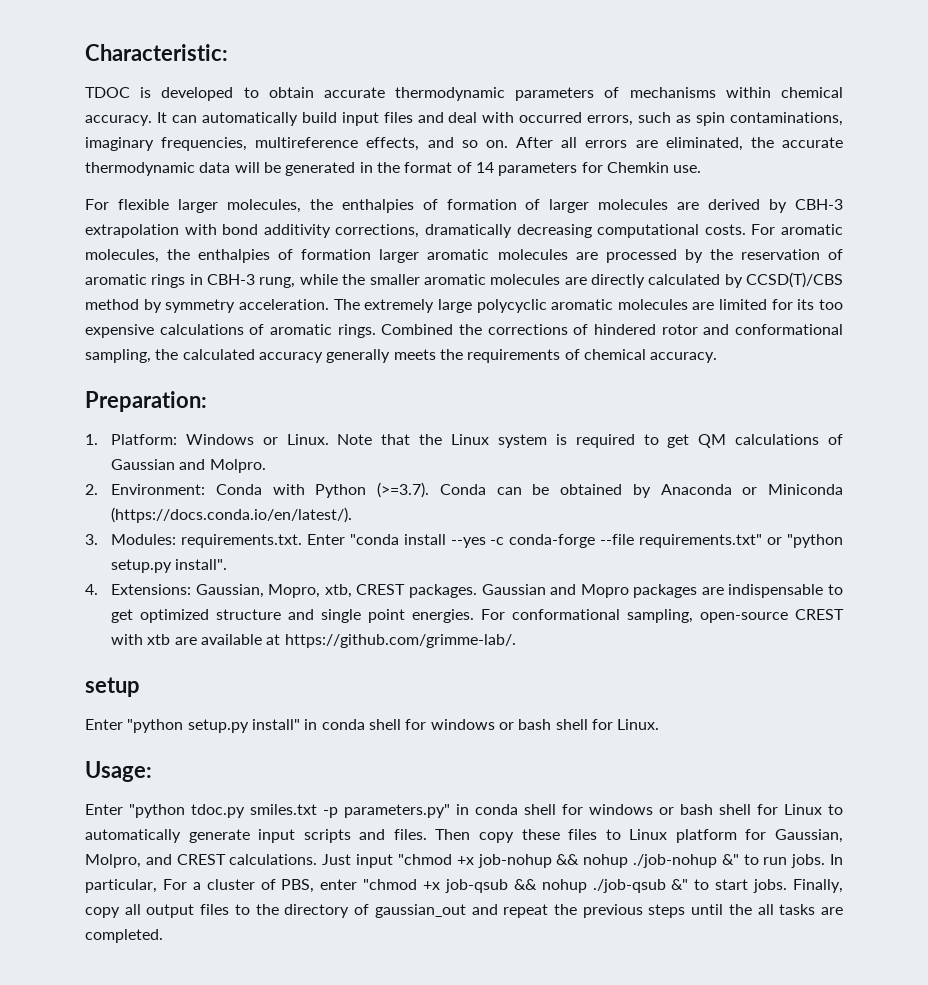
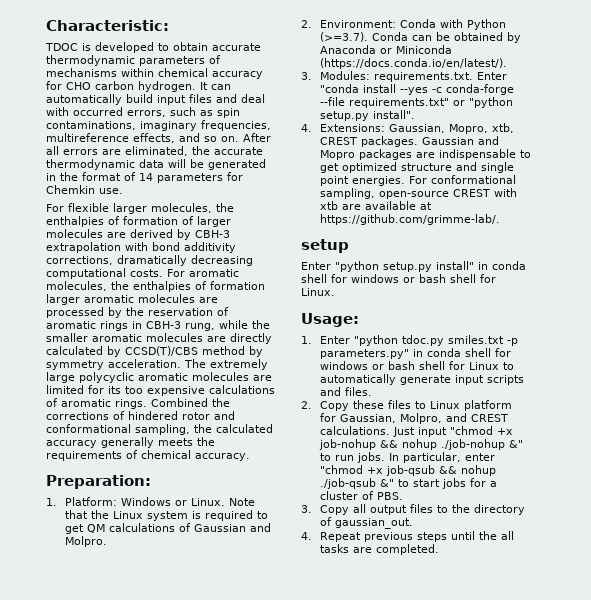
- TDOC is developed to obtain accurate thermodynamic parameters of mechanisms within chemical accuracy.
+ TDOC is developed to obtain accurate thermodynamic parameters of mechanisms within chemical accuracy for CHO carbon hydrogen.
- Enter "python tdoc.py smiles.txt -p parameters.py" in conda shell for windows or bash shell for Linux to automatically generate input scripts and files. Then copy these files to Linux platform for Gaussian, Molpro, and CREST calculations.
+ 1. Enter "python tdoc.py smiles.txt -p parameters.py" in conda shell for windows or bash shell for Linux to automatically generate input scripts and files.
+ 2. Copy these files to Linux platform for Gaussian, Molpro, and CREST calculations.
- In particular, For a cluster of PBS, enter "chmod +x job-qsub && nohup ./job-qsub &" to start jobs. Finally, copy all output files to the directory of gaussian_out and repeat the previous steps until the all tasks are completed.
+ In particular, enter "chmod +x job-qsub && nohup ./job-qsub &" to start jobs for a cluster of PBS.
+ 3. Copy all output files to the directory of gaussian_out.
+ 4. Repeat previous steps until the all tasks are completed.

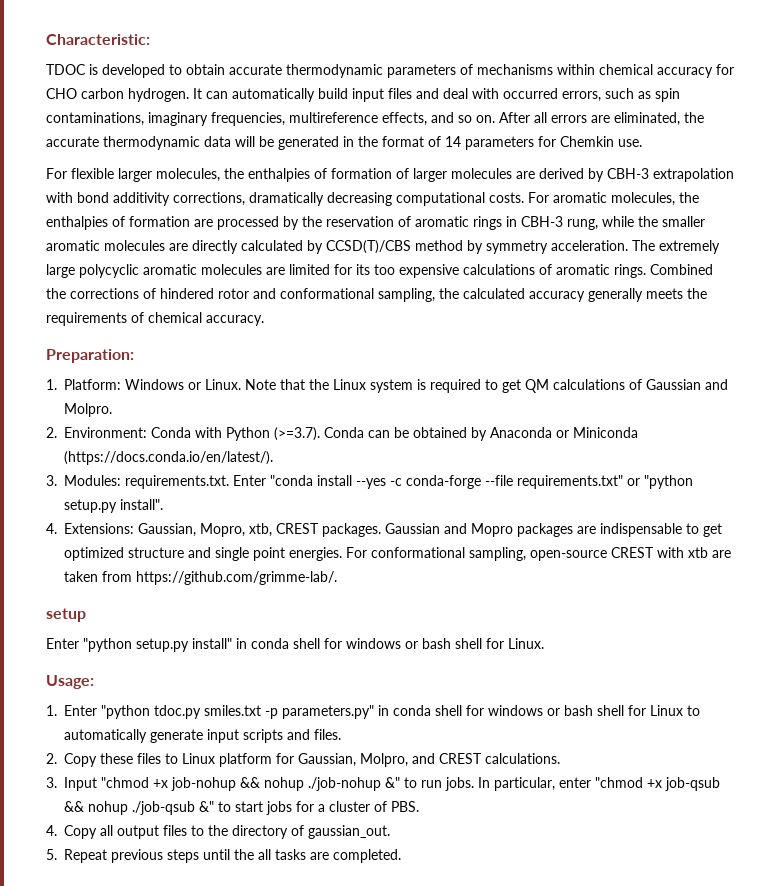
- For aromatic molecules, the enthalpies of formation larger aromatic molecules are processed by the reservation of aromatic rings in CBH-3 rung, while the smaller aromatic molecules are directly calculated by CCSD(T)/CBS method by symmetry acceleration.
+ For aromatic molecules, the enthalpies of formation are processed by the reservation of aromatic rings in CBH-3 rung, while the smaller aromatic molecules are directly calculated by CCSD(T)/CBS method by symmetry acceleration.
- For conformational sampling, open-source CREST with xtb are available at https://github.com/grimme-lab/.
+ For conformational sampling, open-source CREST with xtb are taken from https://github.com/grimme-lab/.
- 2. Copy these files to Linux platform for Gaussian, Molpro, and CREST calculations. Just input "chmod +x job-nohup && nohup ./job-nohup &" to run jobs.
+ 2. Copy these files to Linux platform for Gaussian, Molpro, and CREST calculations.
+ 3. Input "chmod +x job-nohup && nohup ./job-nohup &" to run jobs.
- 3. Copy all output files to the directory of gaussian_out.
+ 4. Copy all output files to the directory of gaussian_out.
- 4. Repeat previous steps until the all tasks are completed.
+ 5. Repeat previous steps until the all tasks are completed.

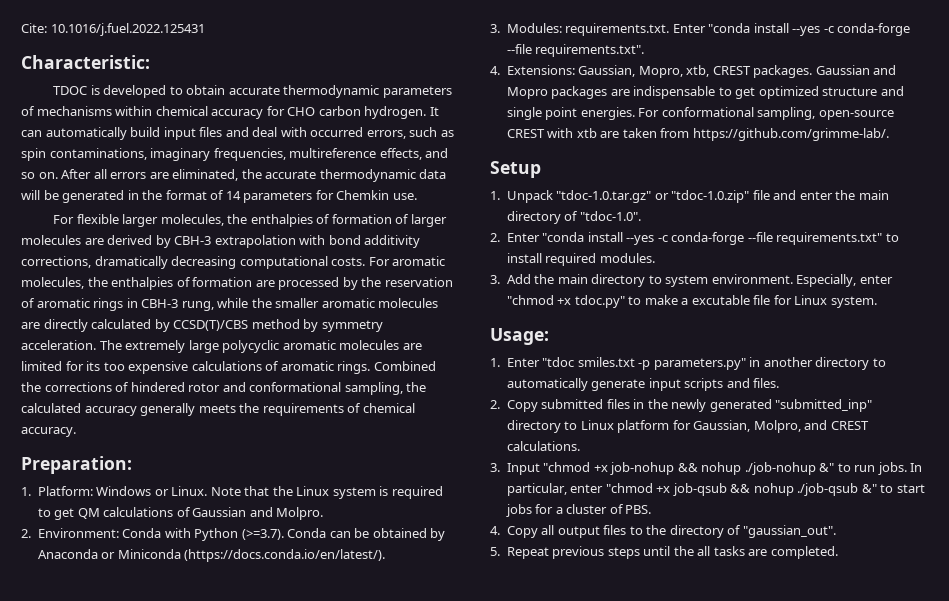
+ Cite: 10.1016/j.fuel.2022.125431
- 3. Modules: requirements.txt. Enter "conda install --yes -c conda-forge --file requirements.txt" or "python setup.py install".
+ 3. Modules: requirements.txt. Enter "conda install --yes -c conda-forge --file requirements.txt".
- setup
- Enter "python setup.py install" in conda shell for windows or bash shell for Linux.
+ Setup
+ 1. Unpack "tdoc-1.0.tar.gz" or "tdoc-1.0.zip" file and enter the main directory of "tdoc-1.0".
+ 2. Enter "conda install --yes -c conda-forge --file requirements.txt" to install required modules.
+ 3. Add the main directory to system environment. Especially, enter "chmod +x tdoc.py" to make a excutable file for Linux system.
- 1. Enter "python tdoc.py smiles.txt -p parameters.py" in conda shell for windows or bash shell for Linux to automatically generate input scripts and files.
+ 1. Enter "tdoc smiles.txt -p parameters.py" in another directory to automatically generate input scripts and files.
- 2. Copy these files to Linux platform for Gaussian, Molpro, and CREST calculations.
+ 2. Copy submitted files in the newly generated "submitted_inp" directory to Linux platform for Gaussian, Molpro, and CREST calculations.
- 4. Copy all output files to the directory of gaussian_out.
+ 4. Copy all output files to the directory of "gaussian_out".

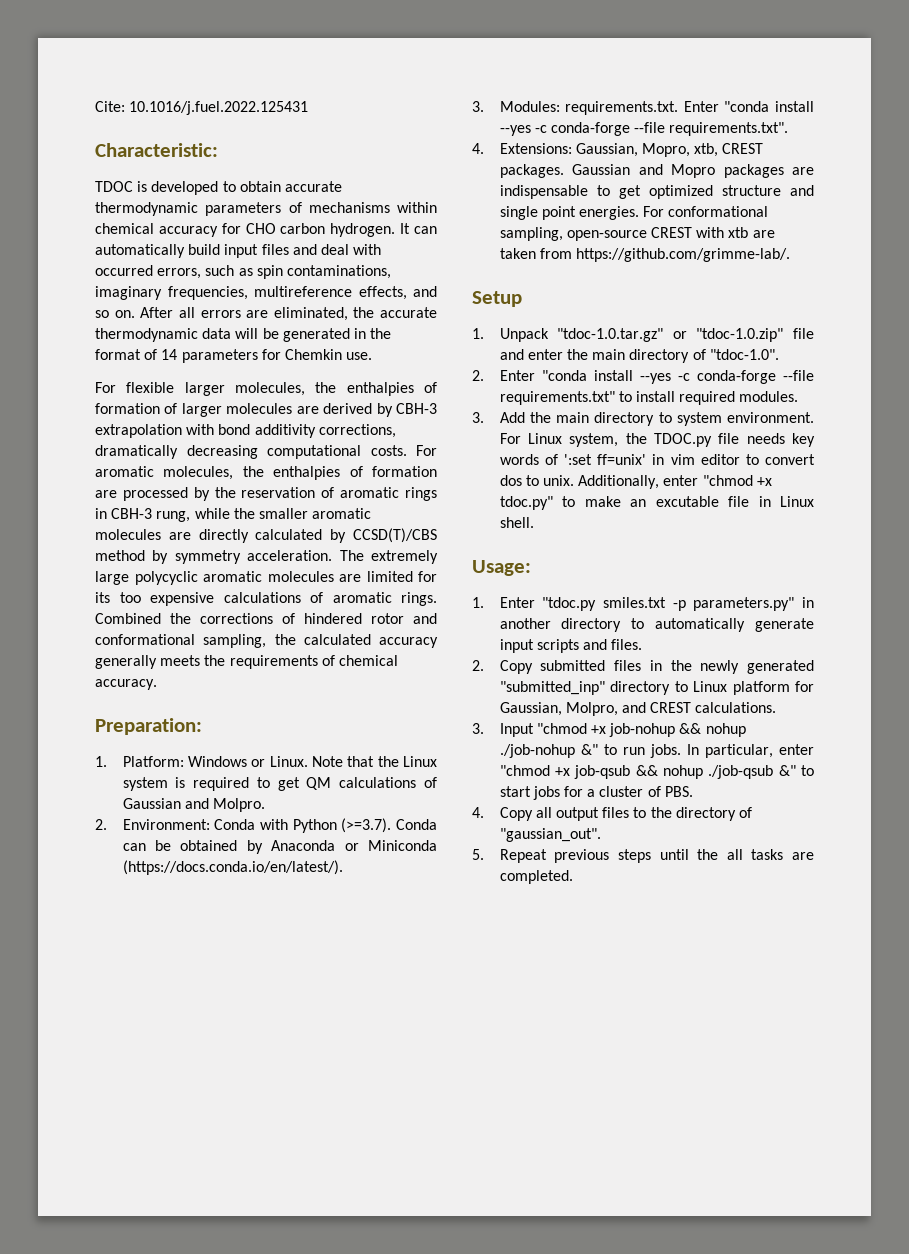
- Especially, enter "chmod +x tdoc.py" to make a excutable file for Linux system.
+ For Linux system, the TDOC.py file needs key words of ':set ff=unix' in vim editor to convert dos to unix. Additionally, enter "chmod +x tdoc.py" to make an excutable file in Linux shell.
- 1. Enter "tdoc smiles.txt -p parameters.py" in another directory to automatically generate input scripts and files.
+ 1. Enter "tdoc.py smiles.txt -p parameters.py" in another directory to automatically generate input scripts and files.

